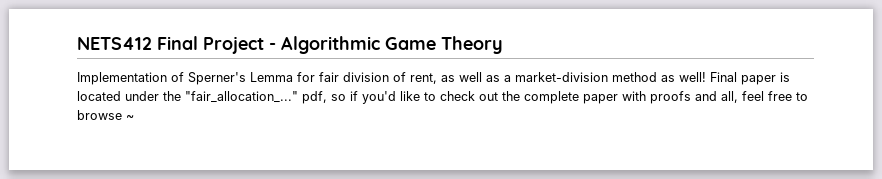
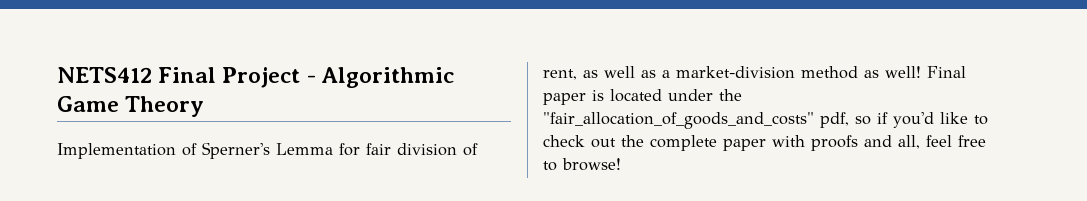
- Final paper is located under the "fair_allocation_..." pdf, so if you'd like to check out the complete paper with proofs and all, feel free to browse ~
+ Final paper is located under the "fair_allocation_of_goods_and_costs" pdf, so if you'd like to check out the complete paper with proofs and all, feel free to browse!

